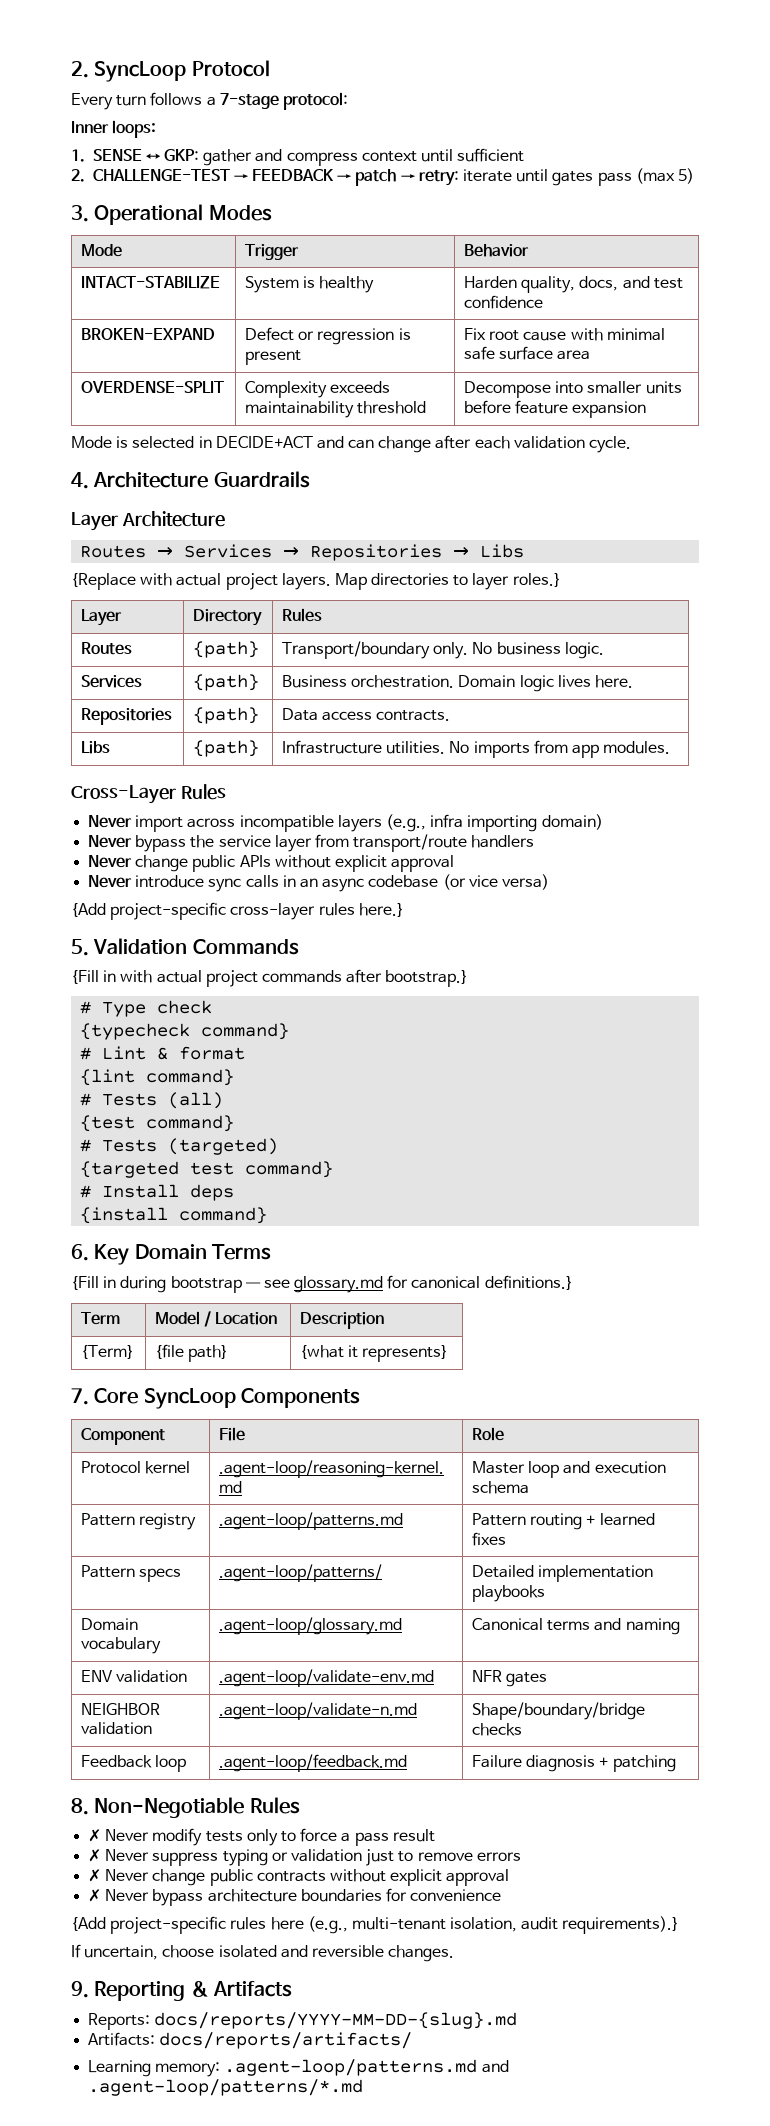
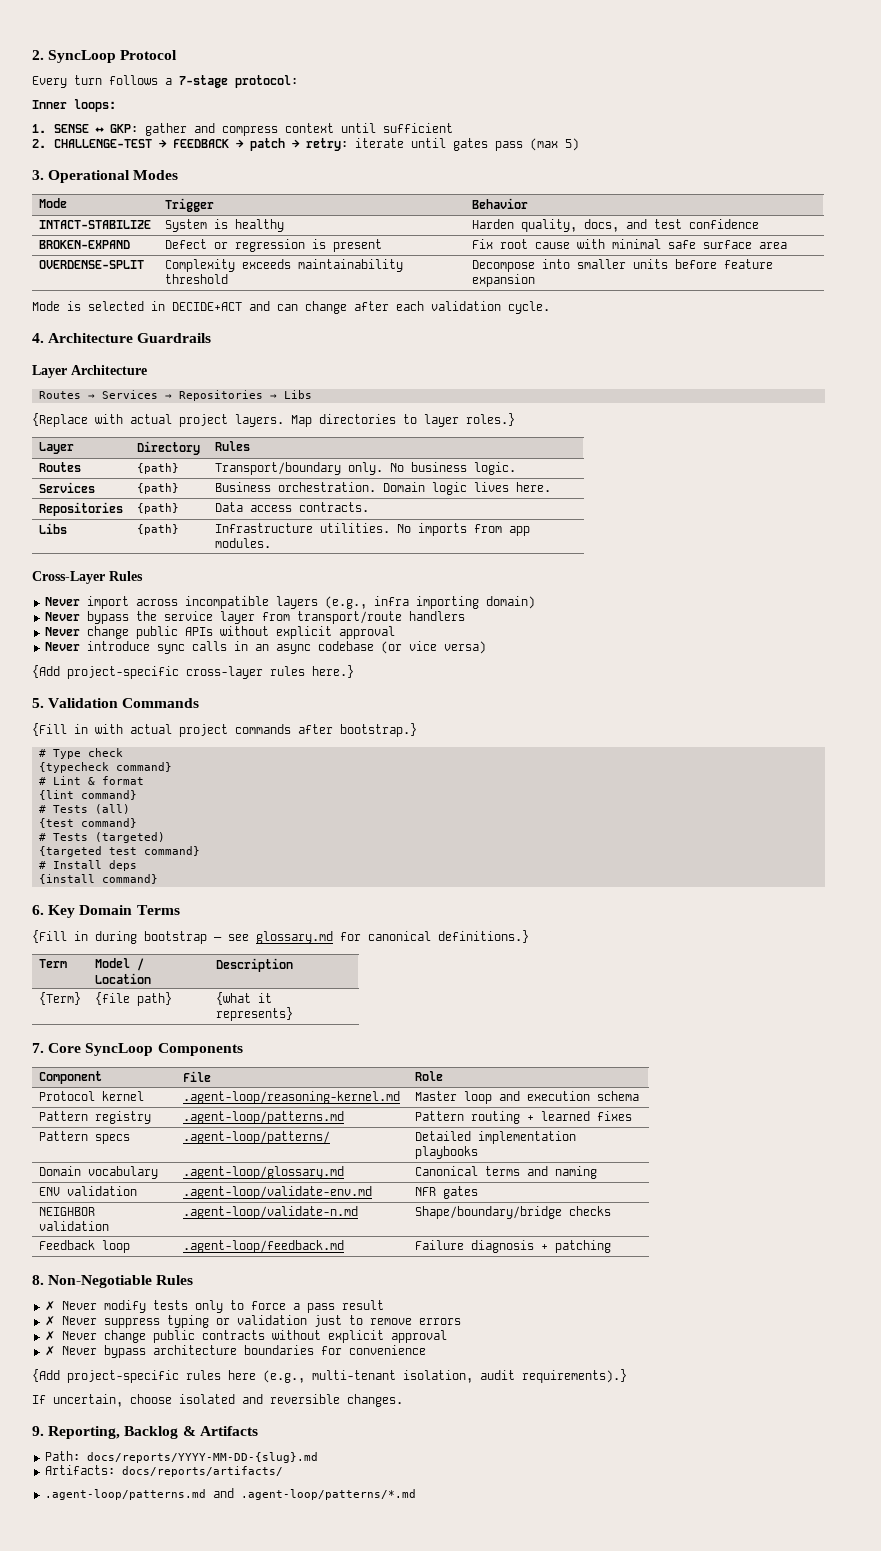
- 9. Reporting & Artifacts
+ 9. Reporting, Backlog & Artifacts
- Reports: docs/reports/YYYY-MM-DD-{slug}.md
+ Path: docs/reports/YYYY-MM-DD-{slug}.md
- Learning memory: .agent-loop/patterns.md and .agent-loop/patterns/*.md
+ .agent-loop/patterns.md and .agent-loop/patterns/*.md

